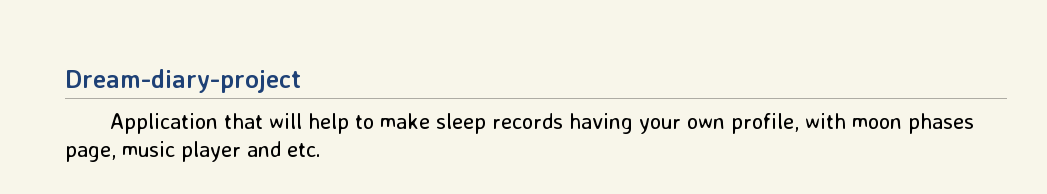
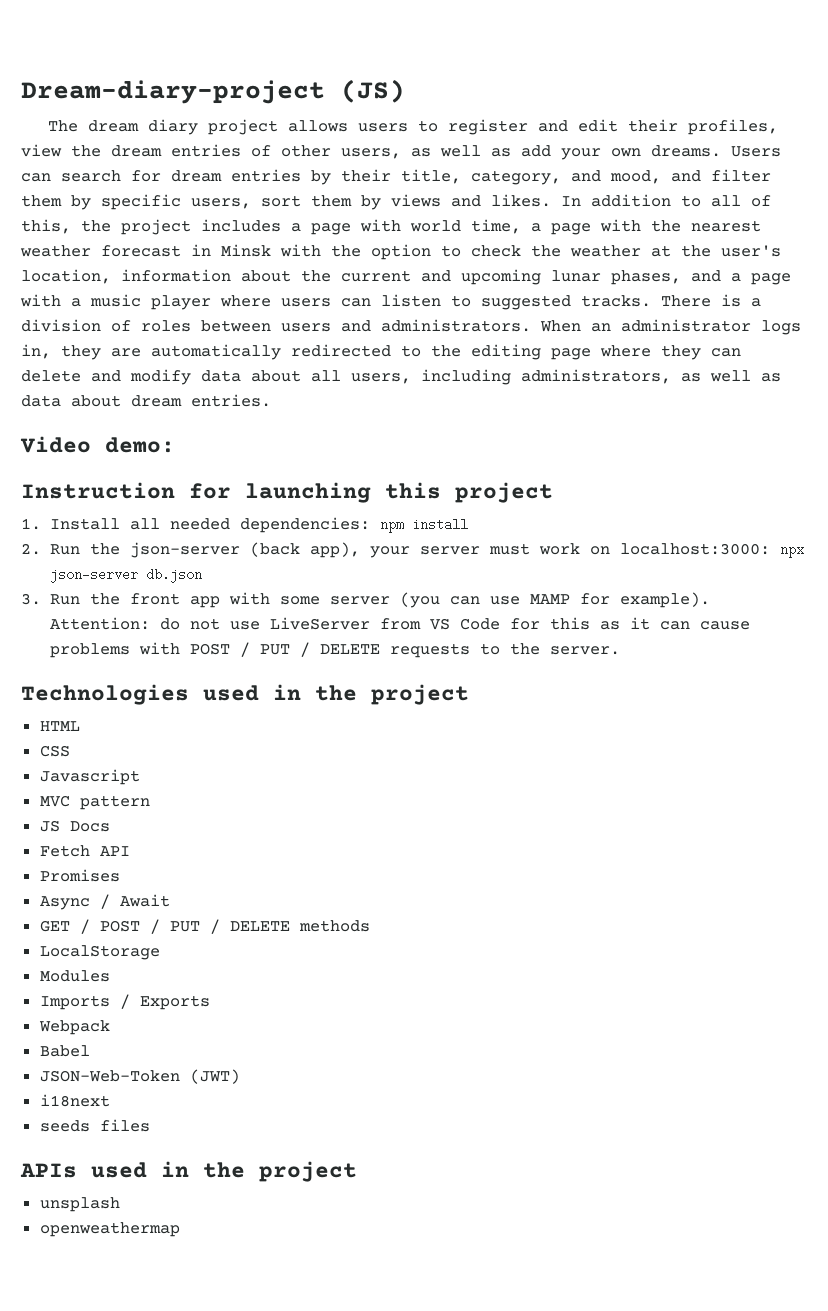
- Dream-diary-project
- Application that will help to make sleep records having your own profile, with moon phases page, music player and etc.
+ Dream-diary-project (JS)
+ The dream diary project allows users to register and edit their profiles, view the dream entries of other users, as well as add your own dreams. Users can search for dream entries by their title, category, and mood, and filter them by specific users, sort them by views and likes. In addition to all of this, the project includes a page with world time, a page with the nearest weather forecast in Minsk with the option to check the weather at the user's location, information about the current and upcoming lunar phases, and a page with a music player where users can listen to suggested tracks. There is a division of roles between users and administrators. When an administrator logs in, they are automatically redirected to the editing page where they can delete and modify data about all users, including administrators, as well as data about dream entries.
+ Video demo:
+ Instruction for launching this project
+ 1. Install all needed dependencies: npm install
+ 2. Run the json-server (back app), your server must work on localhost:3000: npx json-server db.json
+ 3. Run the front app with some server (you can use MAMP for example). Attention: do not use LiveServer from VS Code for this as it can cause problems with POST / PUT / DELETE requests to the server.
+ Technologies used in the project
+ HTML
+ CSS
+ Javascript
+ MVC pattern
+ JS Docs
+ Fetch API
+ Promises
+ Async / Await
+ GET / POST / PUT / DELETE methods
+ LocalStorage
+ Modules
+ Imports / Exports
+ Webpack
+ Babel
+ JSON-Web-Token (JWT)
+ i18next
+ seeds files
+ APIs used in the project
+ unsplash
+ openweathermap

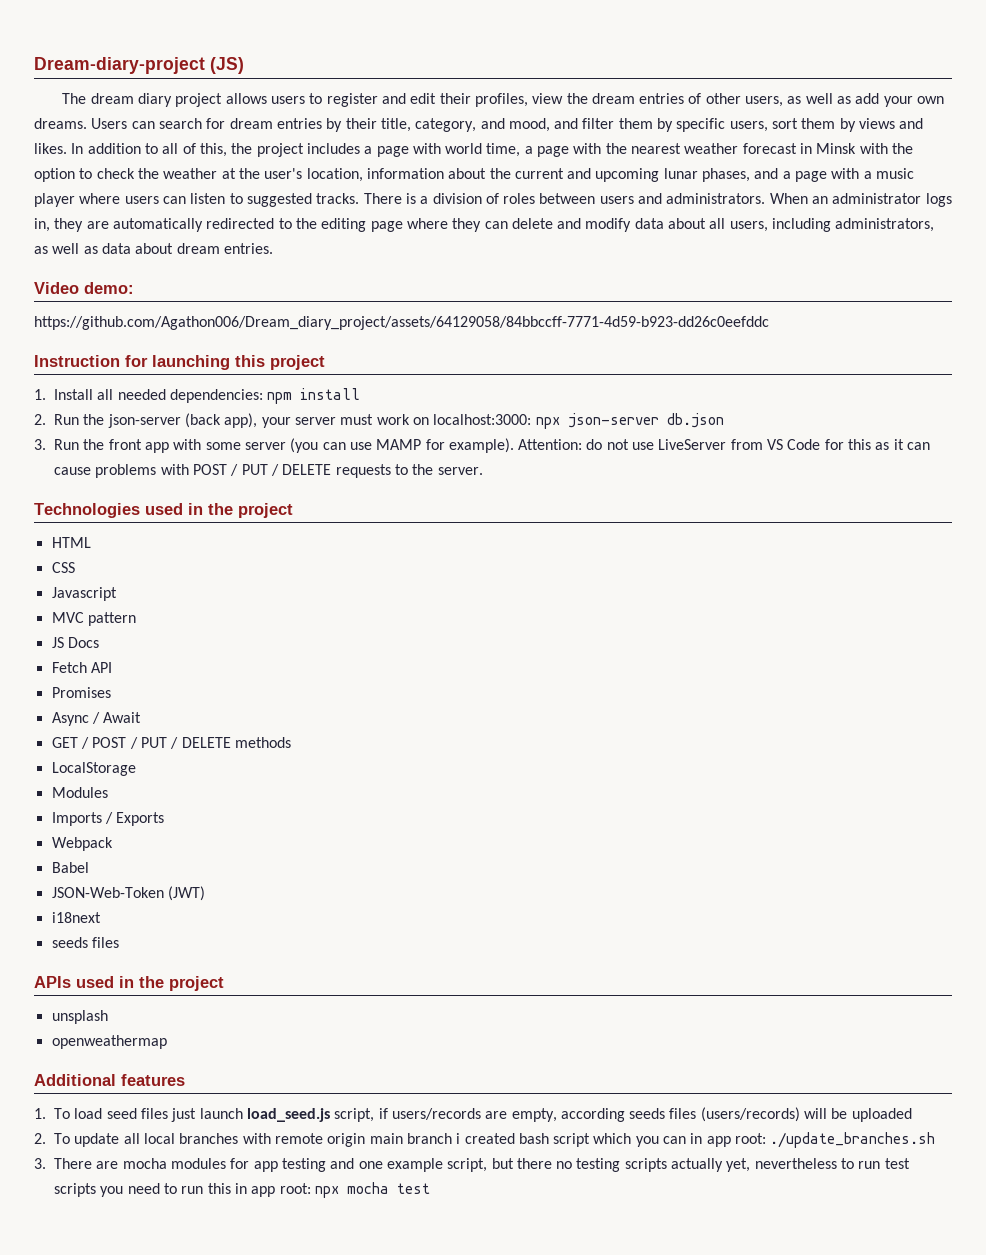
+ https://github.com/Agathon006/Dream_diary_project/assets/64129058/84bbccff-7771-4d59-b923-dd26c0eefddc
+ Additional features
+ 1. To load seed files just launch load_seed.js script, if users/records are empty, according seeds files (users/records) will be uploaded
+ 2. To update all local branches with remote origin main branch i created bash script which you can in app root: ./update_branches.sh
+ 3. There are mocha modules for app testing and one example script, but there no testing scripts actually yet, nevertheless to run test scripts you need to run this in app root: npx mocha test

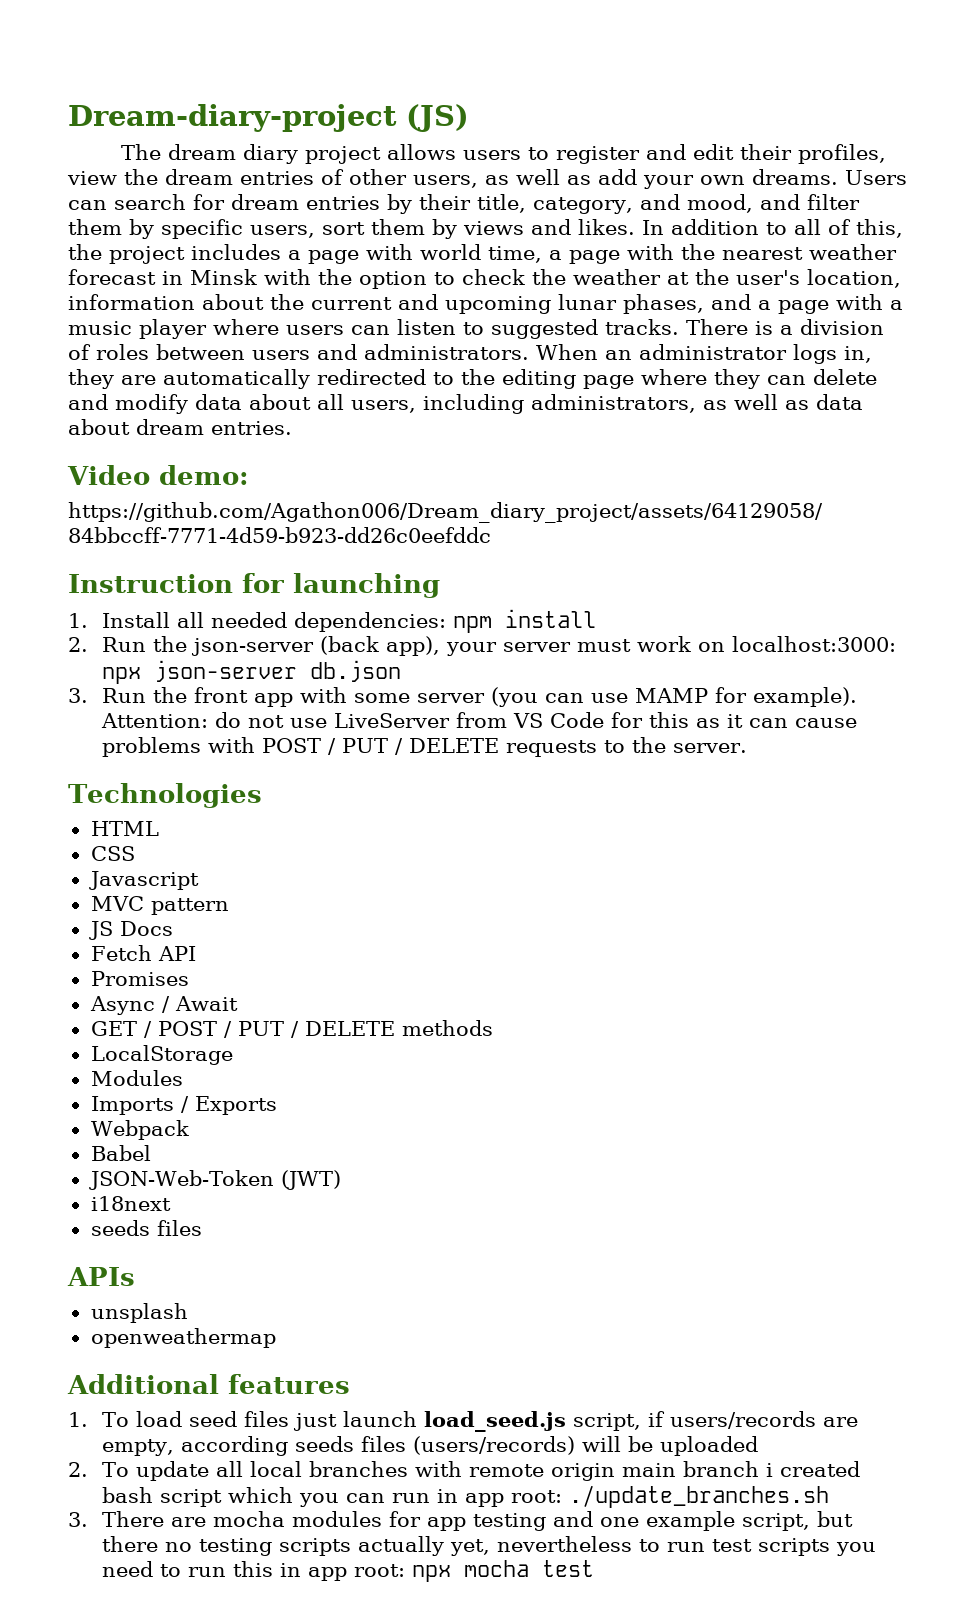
- Instruction for launching this project
+ Instruction for launching
- Technologies used in the project
+ Technologies
- APIs used in the project
+ APIs
- 2. To update all local branches with remote origin main branch i created bash script which you can in app root: ./update_branches.sh
+ 2. To update all local branches with remote origin main branch i created bash script which you can run in app root: ./update_branches.sh

